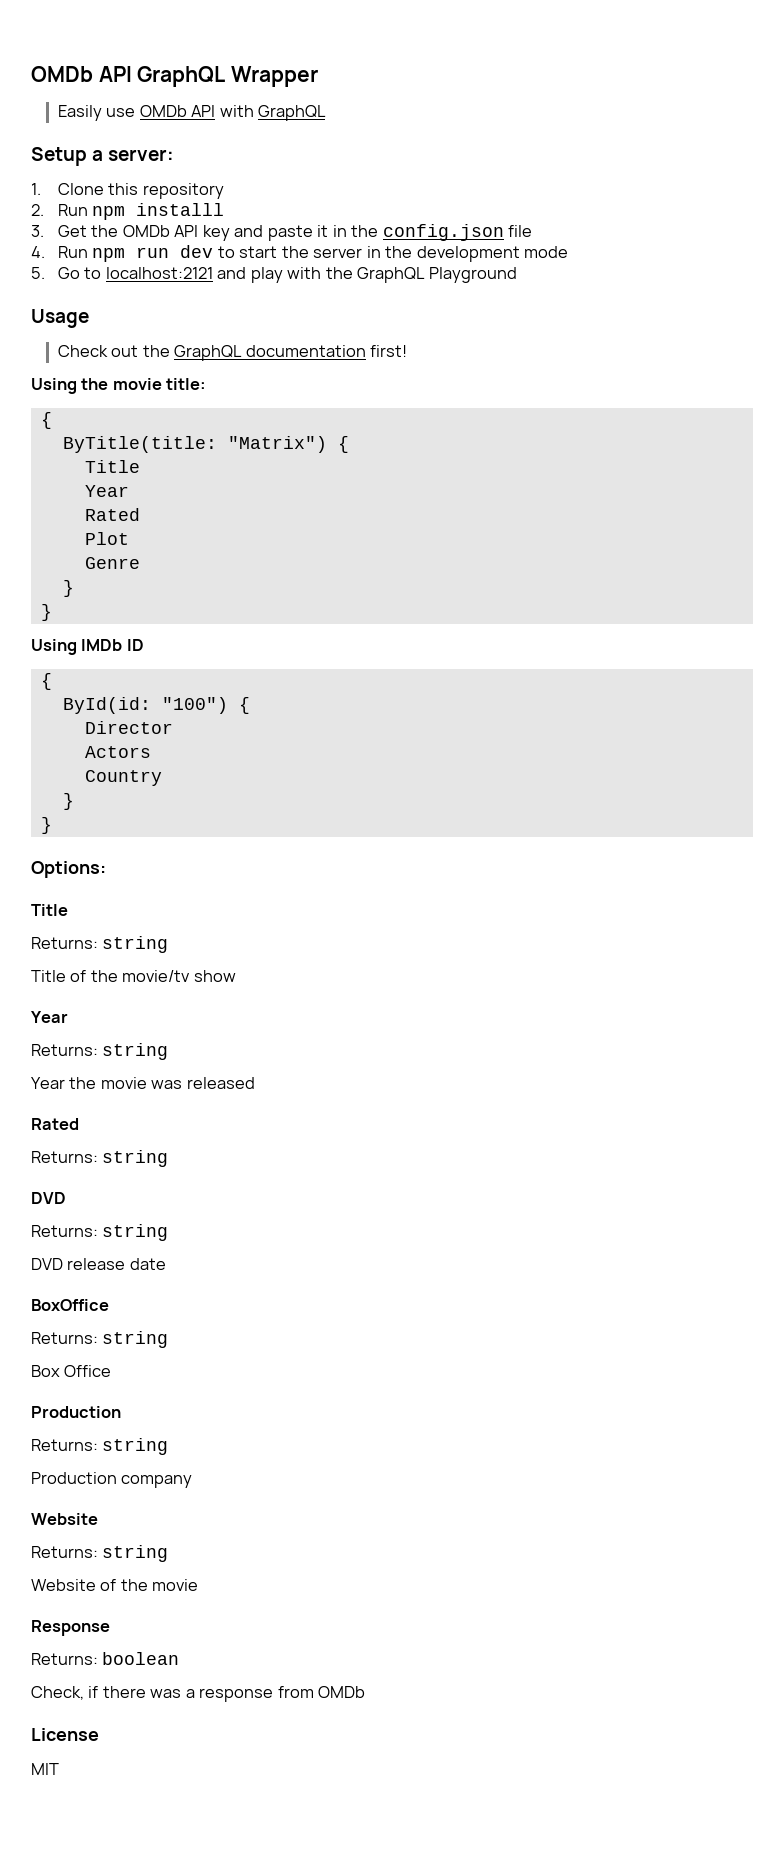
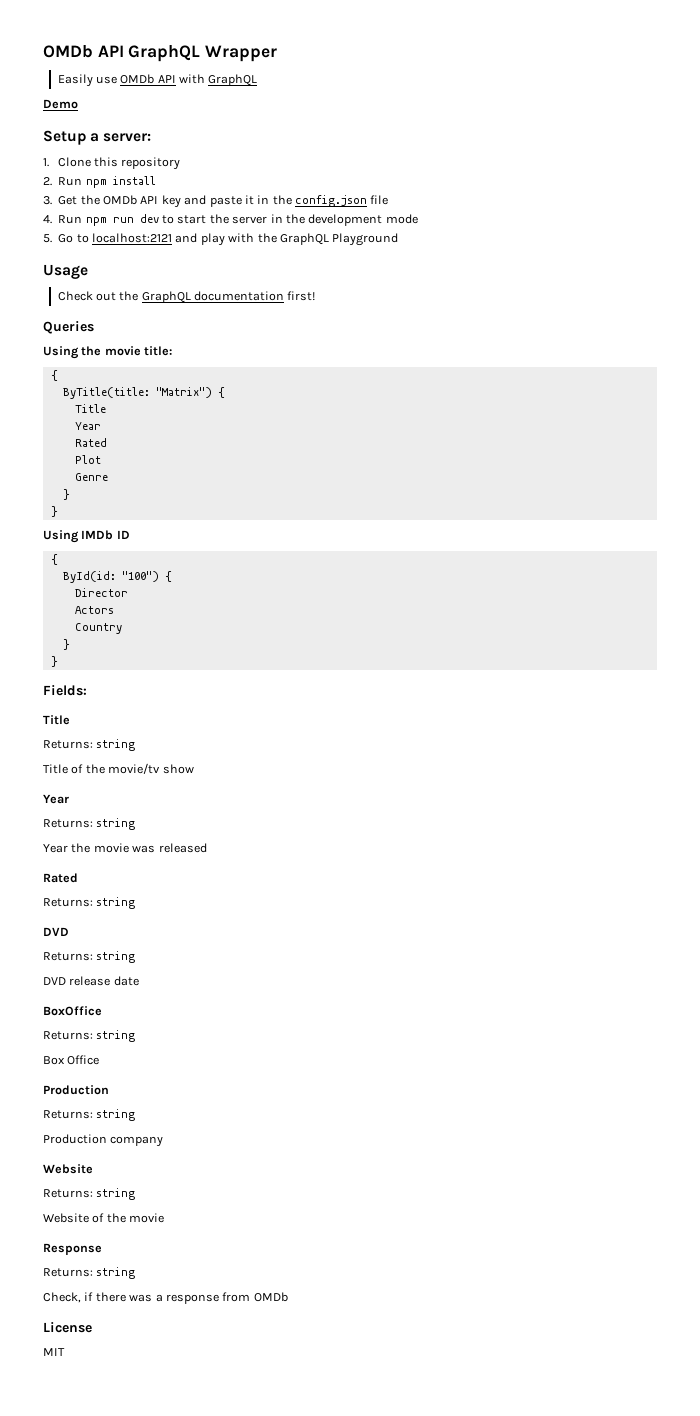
+ Demo
- 2. Run npm installl
+ 2. Run npm install
+ Queries
- Options:
+ Fields:
  Response
- Returns: boolean
+ Returns: string

